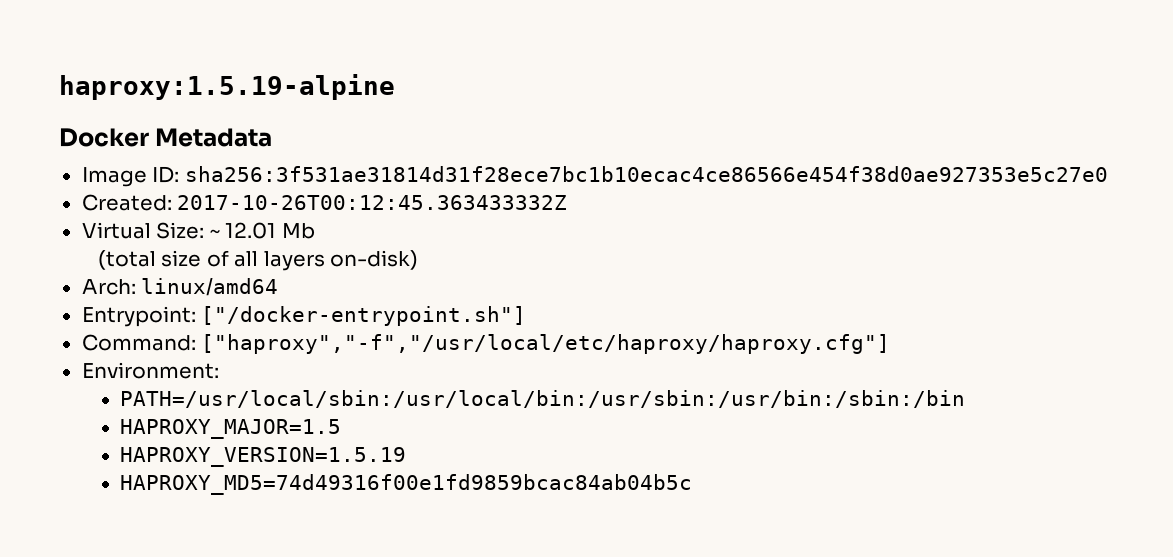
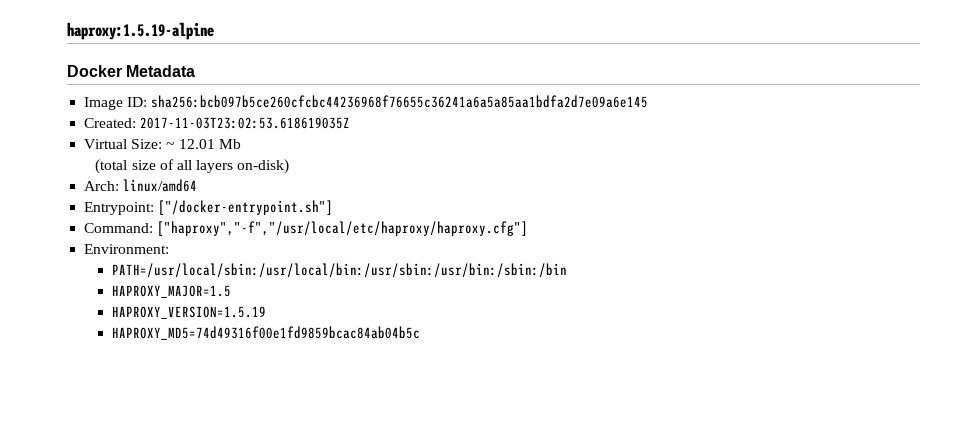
- Image ID: sha256:3f531ae31814d31f28ece7bc1b10ecac4ce86566e454f38d0ae927353e5c27e0
+ Image ID: sha256:bcb097b5ce260cfcbc44236968f76655c36241a6a5a85aa1bdfa2d7e09a6e145
- Created: 2017-10-26T00:12:45.363433332Z
+ Created: 2017-11-03T23:02:53.618619035Z

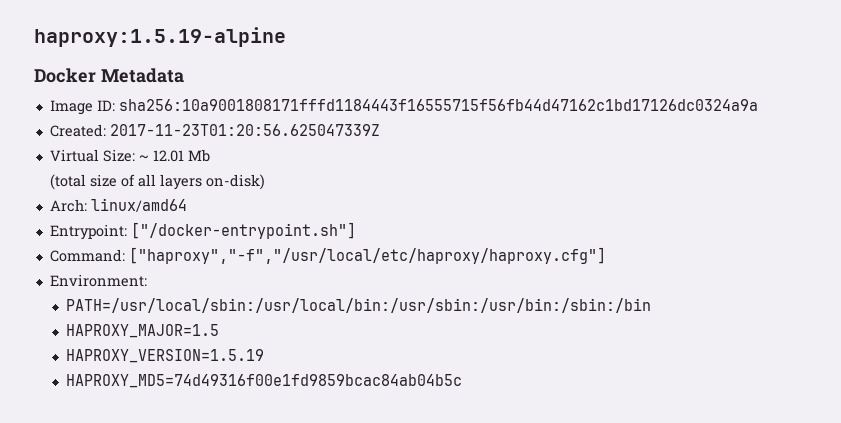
- Image ID: sha256:bcb097b5ce260cfcbc44236968f76655c36241a6a5a85aa1bdfa2d7e09a6e145
+ Image ID: sha256:10a9001808171fffd1184443f16555715f56fb44d47162c1bd17126dc0324a9a
- Created: 2017-11-03T23:02:53.618619035Z
+ Created: 2017-11-23T01:20:56.625047339Z

